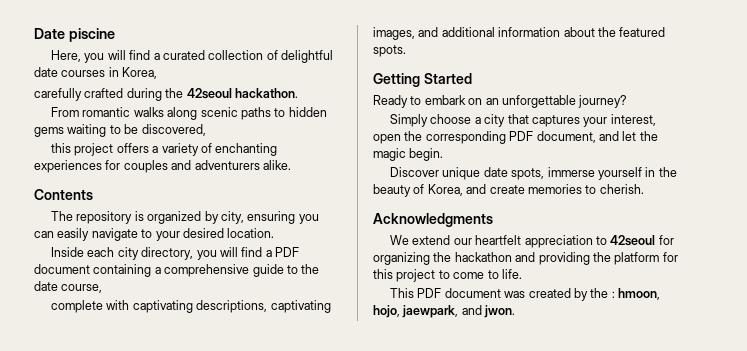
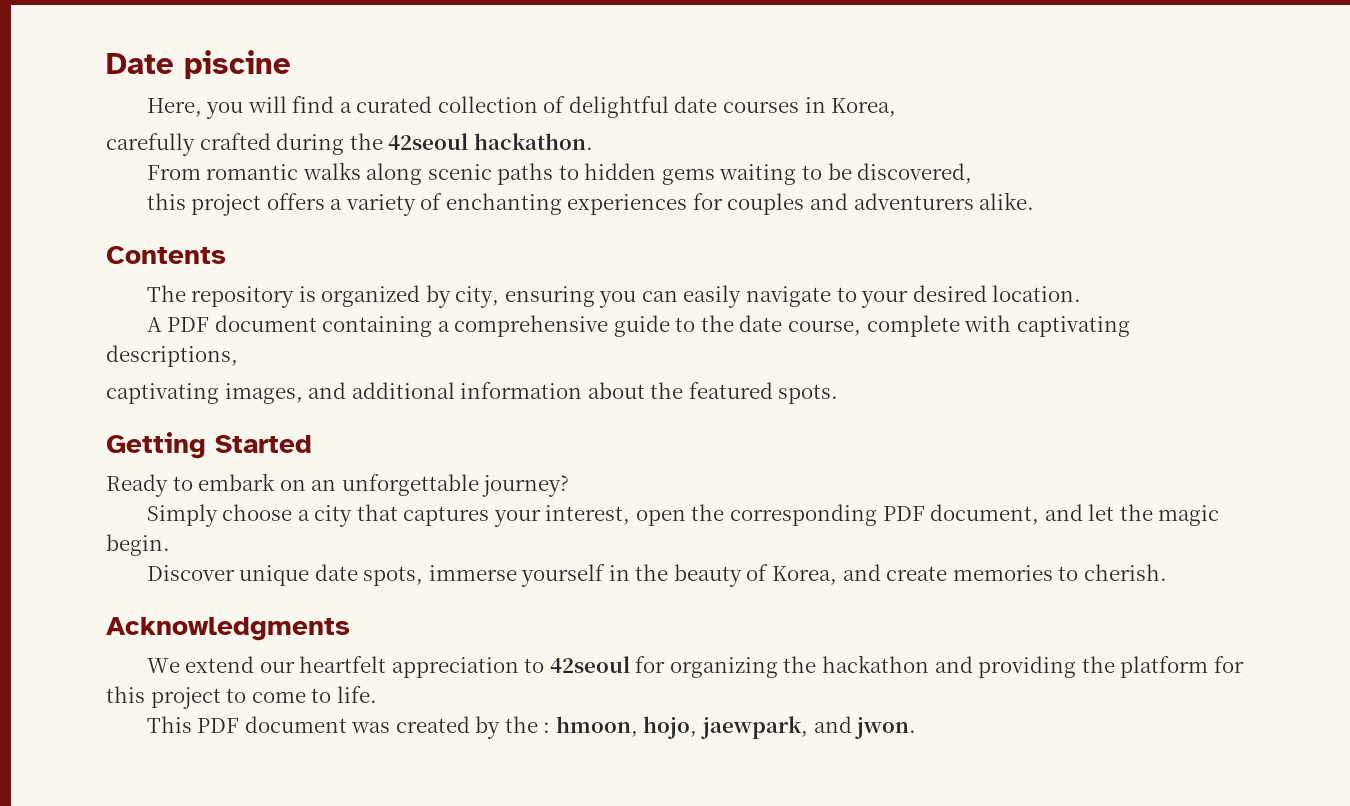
- Inside each city directory, you will find a PDF document containing a comprehensive guide to the date course,
- complete with captivating descriptions, captivating images, and additional information about the featured spots.
+ A PDF document containing a comprehensive guide to the date course, complete with captivating descriptions,
+ captivating images, and additional information about the featured spots.

